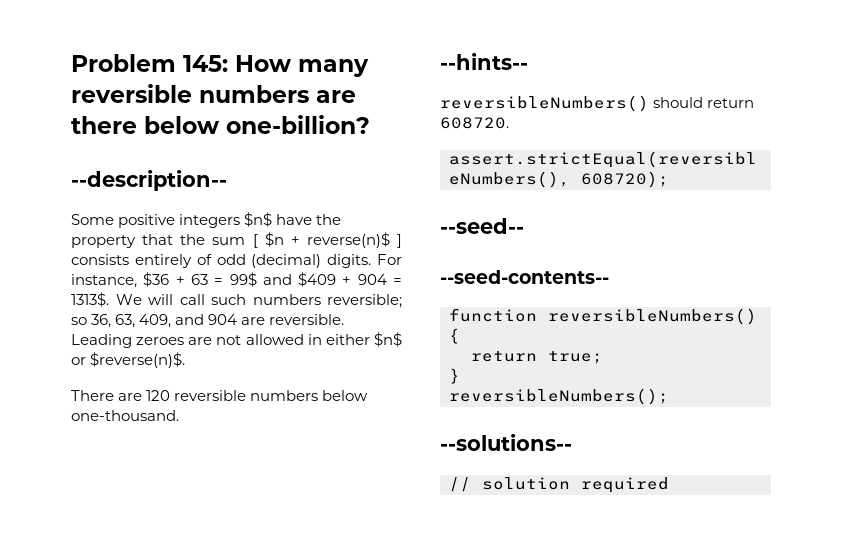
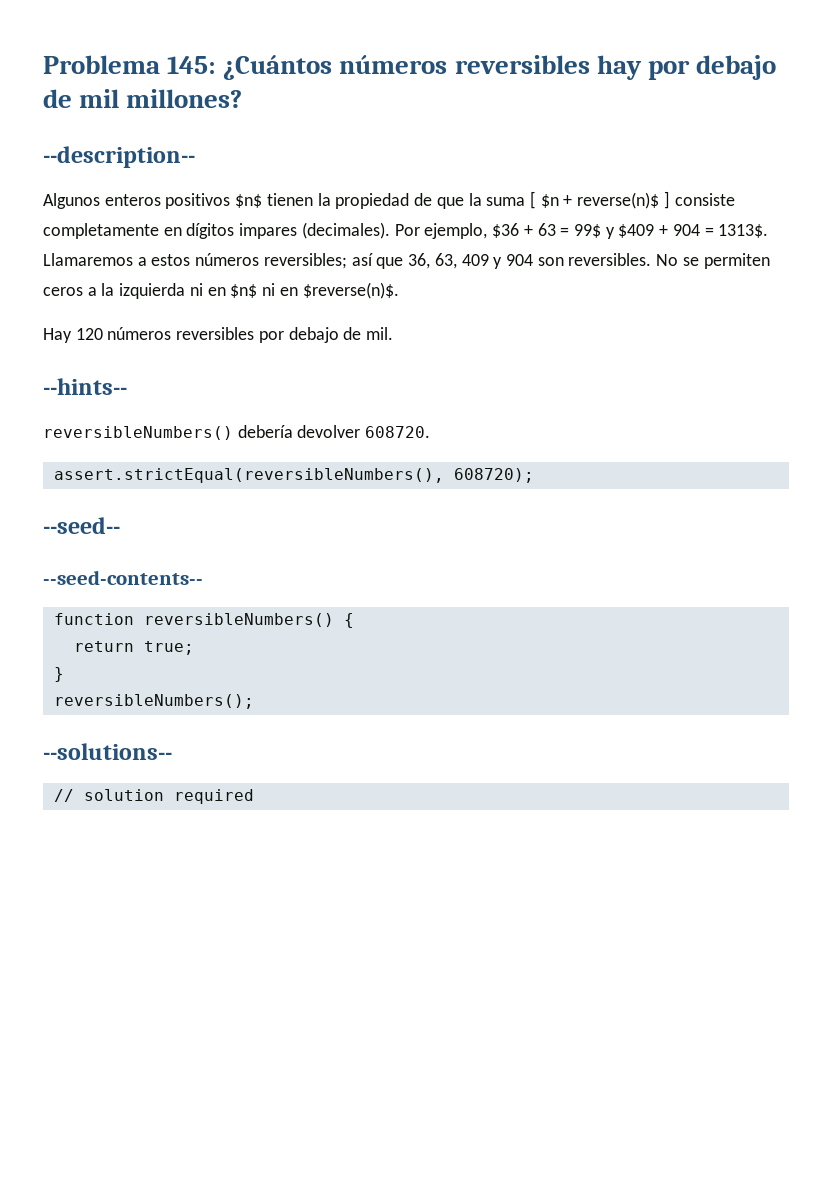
- Problem 145: How many reversible numbers are there below one-billion?
+ Problema 145: ¿Cuántos números reversibles hay por debajo de mil millones?
  --description--
- Some positive integers $n$ have the property that the sum [ $n + reverse(n)$ ] consists entirely of odd (decimal) digits. For instance, $36 + 63 = 99$ and $409 + 904 = 1313$.
+ Algunos enteros positivos $n$ tienen la propiedad de que la suma [ $n + reverse(n)$ ] consiste completamente en dígitos impares (decimales). Por ejemplo, $36 + 63 = 99$ y $409 + 904 = 1313$.
- We will call such numbers reversible; so 36, 63, 409, and 904 are reversible. Leading zeroes are not allowed in either $n$ or $reverse(n)$.
- There are 120 reversible numbers below one-thousand.
+ Llamaremos a estos números reversibles; así que 36, 63, 409 y 904 son reversibles. No se permiten ceros a la izquierda ni en $n$ ni en $reverse(n)$.
+ Hay 120 números reversibles por debajo de mil.
- reversibleNumbers() should return 608720.
+ reversibleNumbers() debería devolver 608720.

